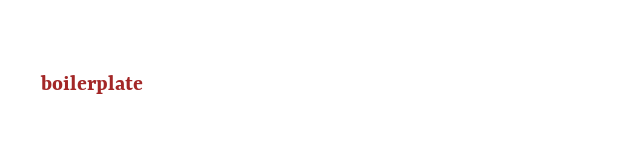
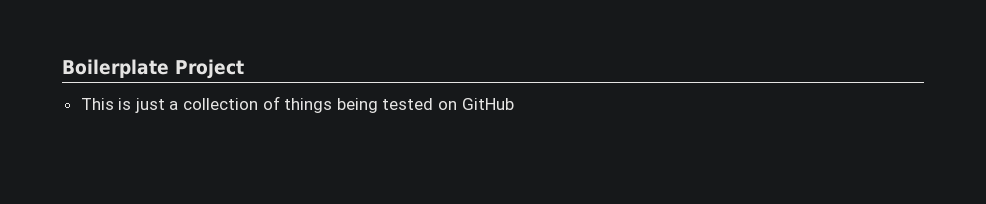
- boilerplate
+ Boilerplate Project
+ This is just a collection of things being tested on GitHub

